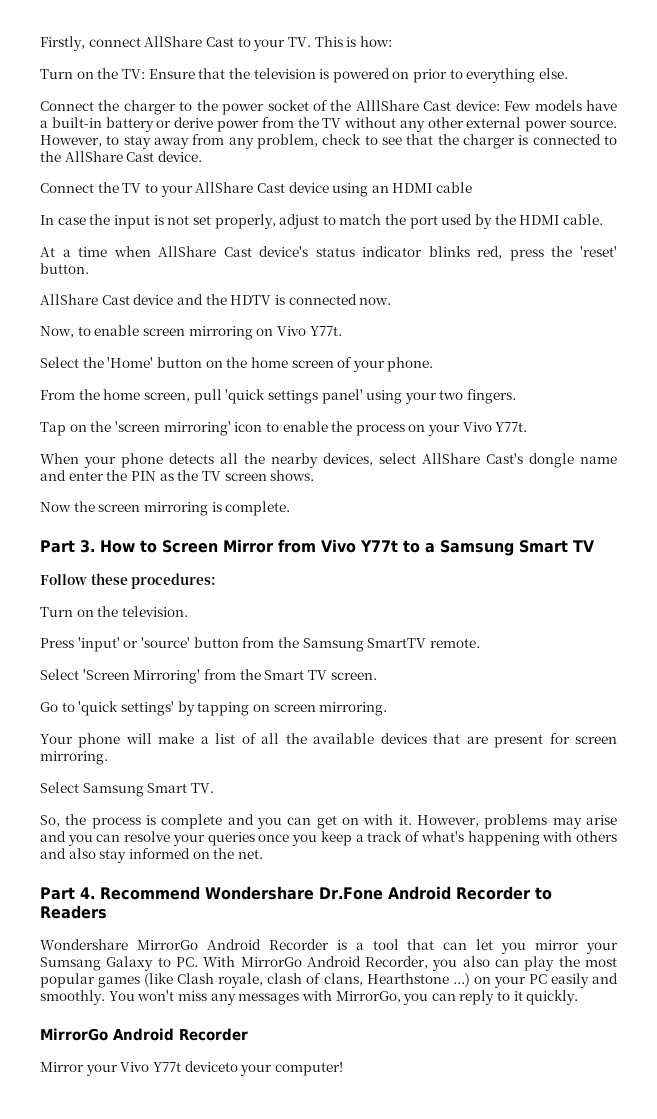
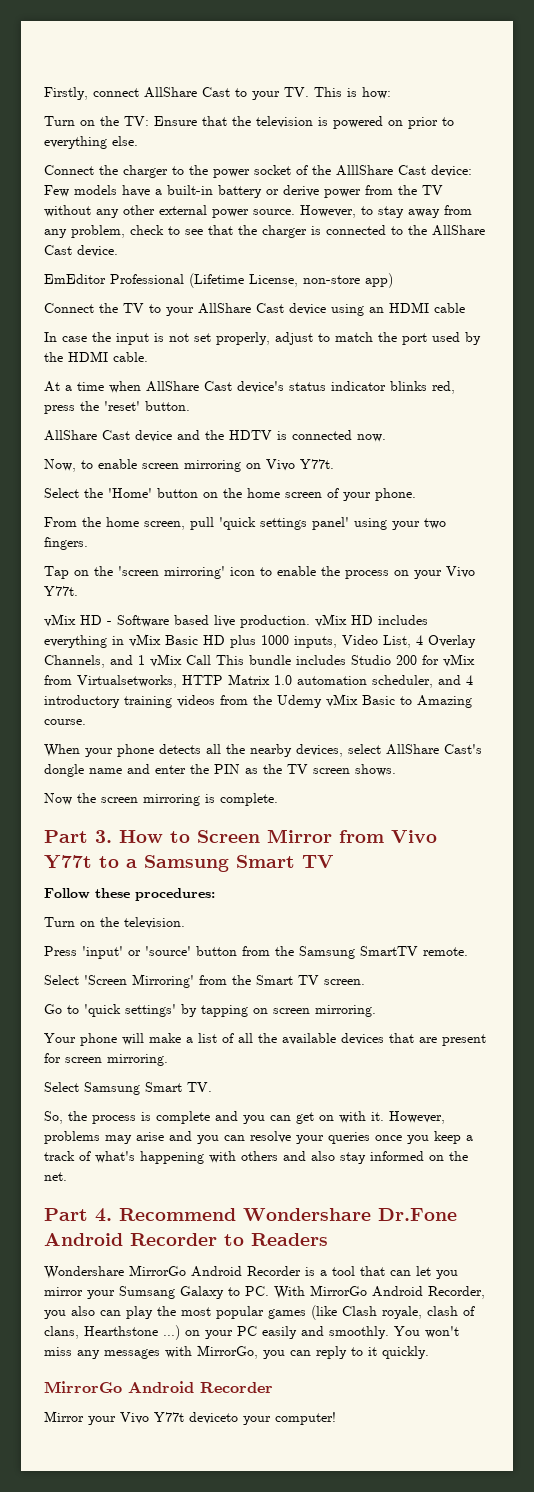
+ EmEditor Professional (Lifetime License, non-store app)
+ vMix HD - Software based live production. vMix HD includes everything in vMix Basic HD plus 1000 inputs, Video List, 4 Overlay Channels, and 1 vMix Call This bundle includes Studio 200 for vMix from Virtualsetworks, HTTP Matrix 1.0 automation scheduler, and 4 introductory training videos from the Udemy vMix Basic to Amazing course.

